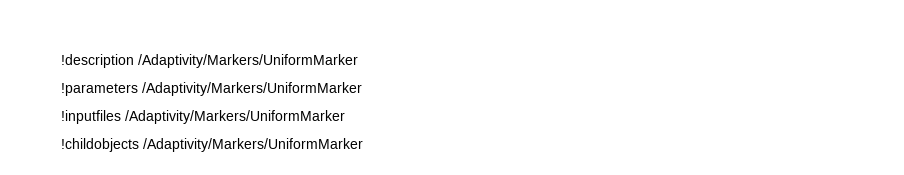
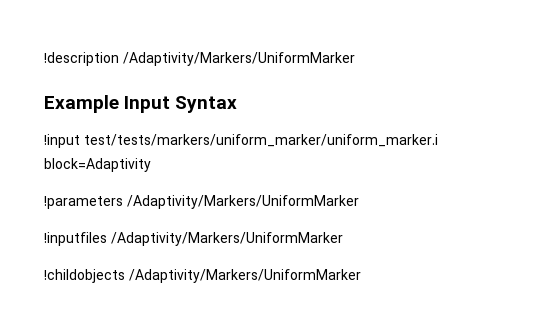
+ Example Input Syntax
+ !input test/tests/markers/uniform_marker/uniform_marker.i block=Adaptivity

